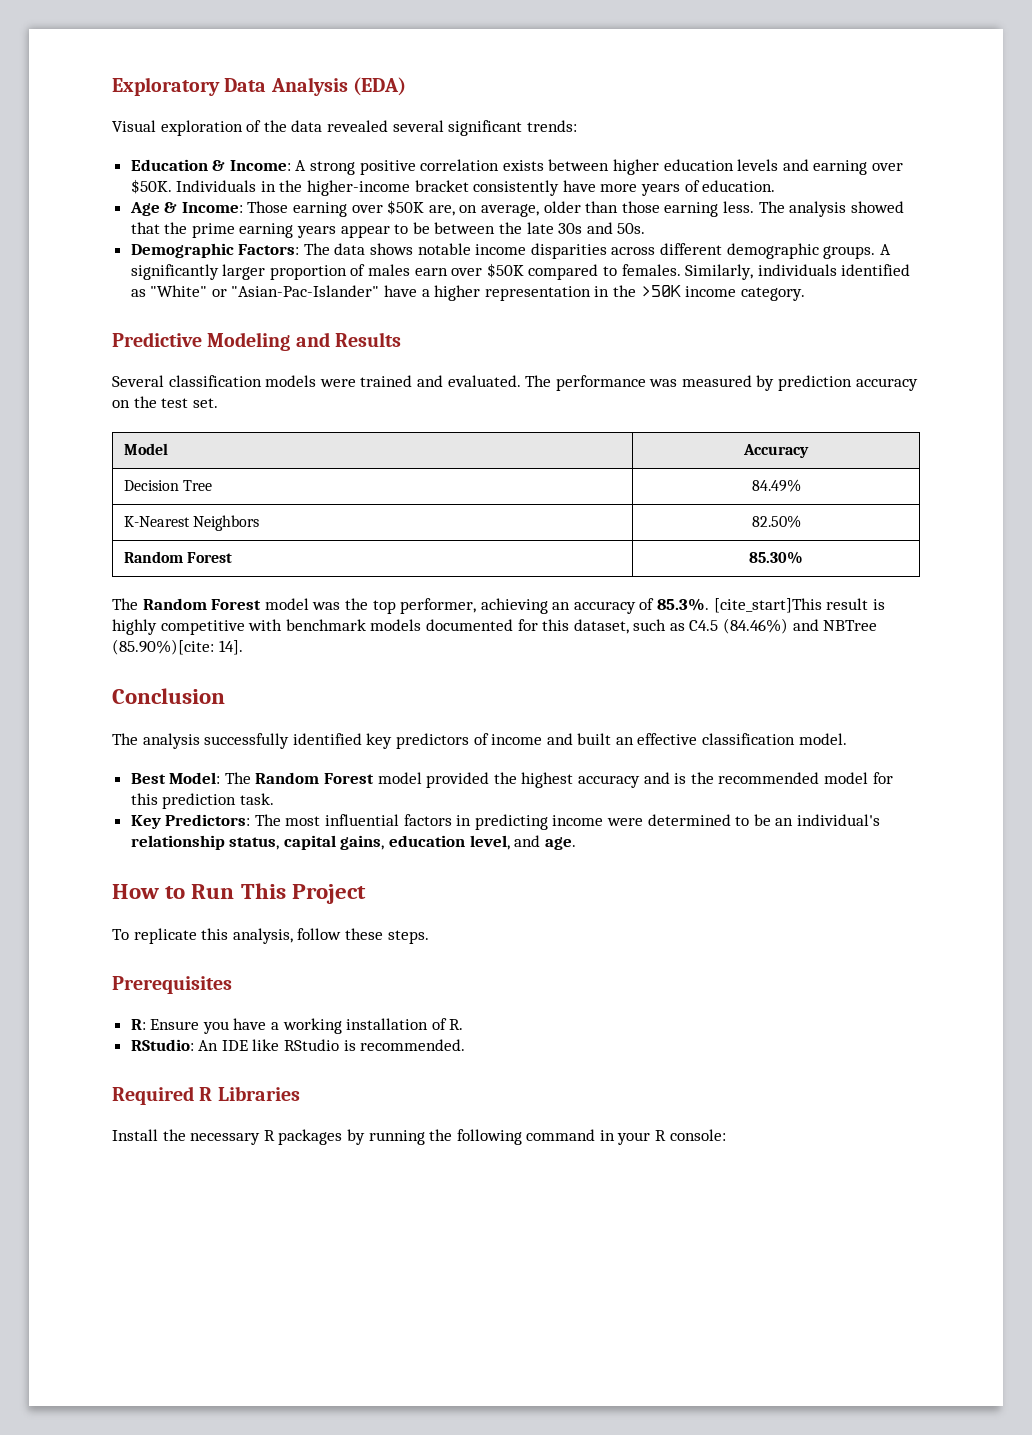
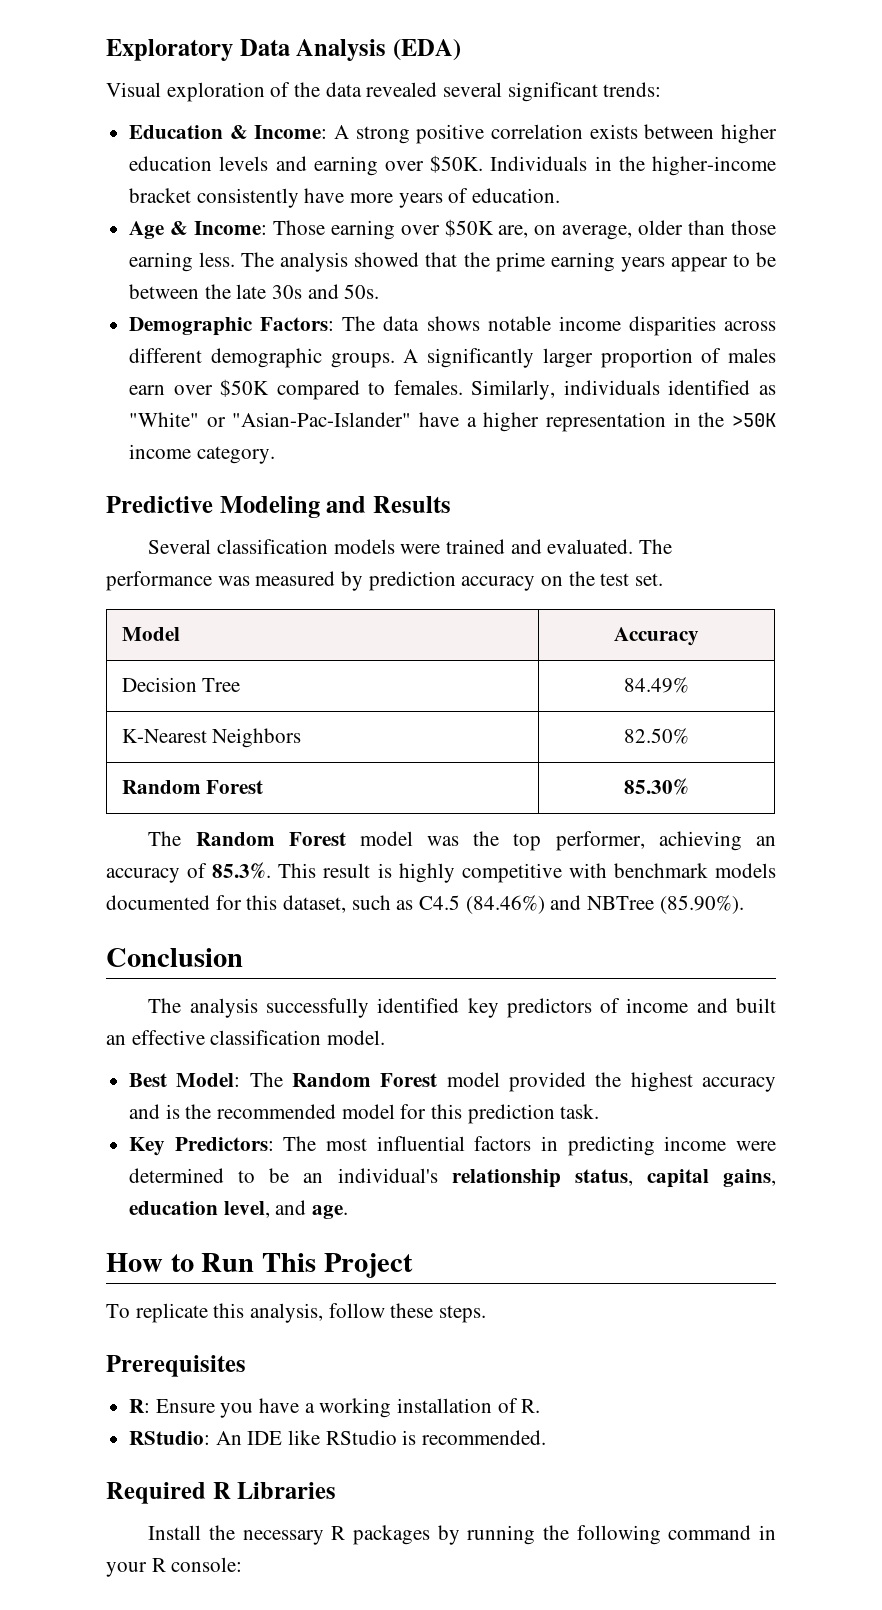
- The Random Forest model was the top performer, achieving an accuracy of 85.3%. [cite_start]This result is highly competitive with benchmark models documented for this dataset, such as C4.5 (84.46%) and NBTree (85.90%)[cite: 14].
+ The Random Forest model was the top performer, achieving an accuracy of 85.3%. This result is highly competitive with benchmark models documented for this dataset, such as C4.5 (84.46%) and NBTree (85.90%).

